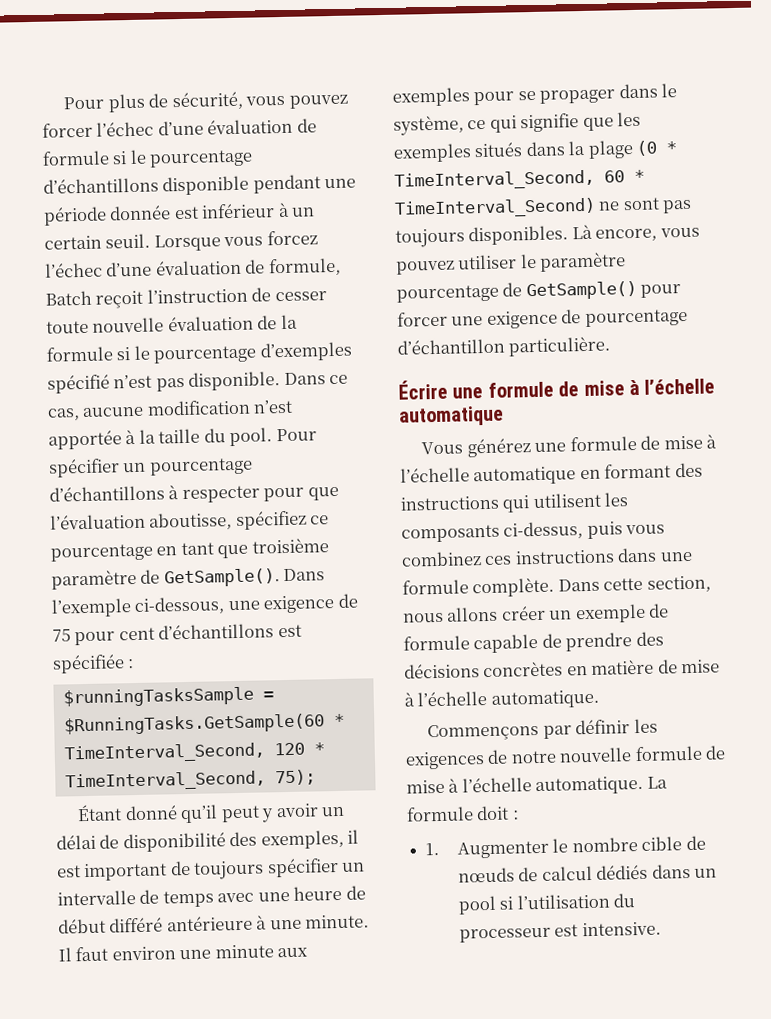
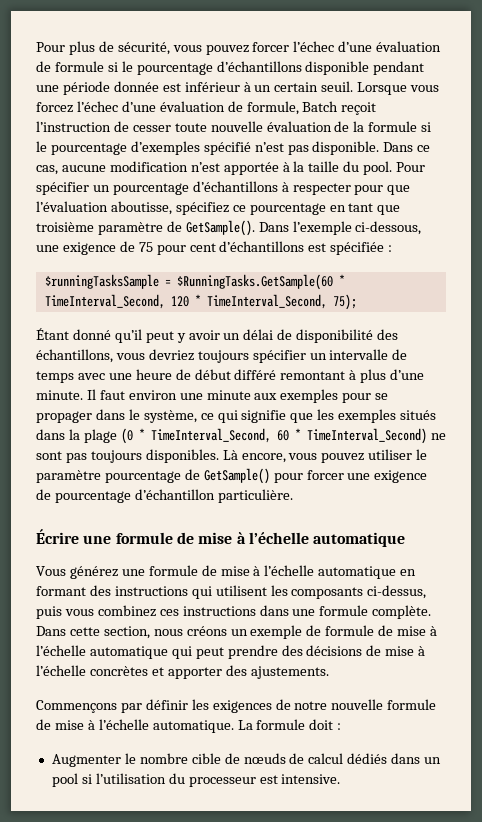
- Étant donné qu’il peut y avoir un délai de disponibilité des exemples, il est important de toujours spécifier un intervalle de temps avec une heure de début différé antérieure à une minute.
+ Étant donné qu’il peut y avoir un délai de disponibilité des échantillons, vous devriez toujours spécifier un intervalle de temps avec une heure de début différé remontant à plus d’une minute.
- Dans cette section, nous allons créer un exemple de formule capable de prendre des décisions concrètes en matière de mise à l’échelle automatique.
+ Dans cette section, nous créons un exemple de formule de mise à l’échelle automatique qui peut prendre des décisions de mise à l’échelle concrètes et apporter des ajustements.
- 1. Augmenter le nombre cible de nœuds de calcul dédiés dans un pool si l’utilisation du processeur est intensive.
+ Augmenter le nombre cible de nœuds de calcul dédiés dans un pool si l’utilisation du processeur est intensive.

